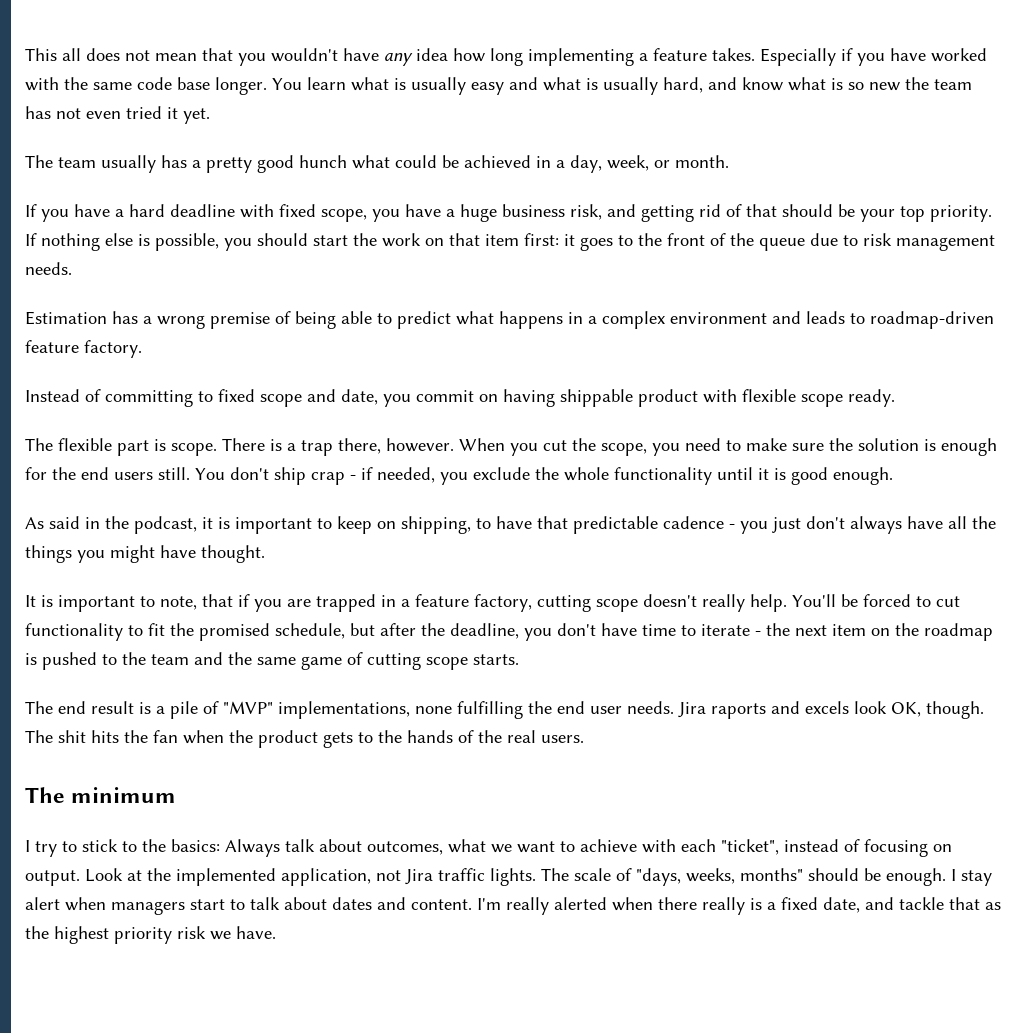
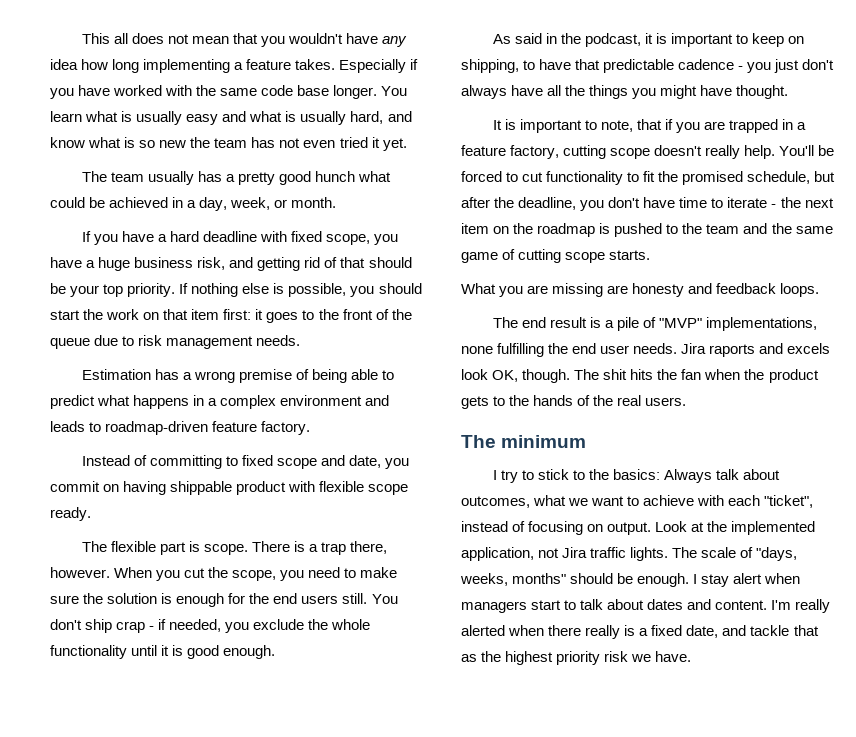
+ What you are missing are honesty and feedback loops.

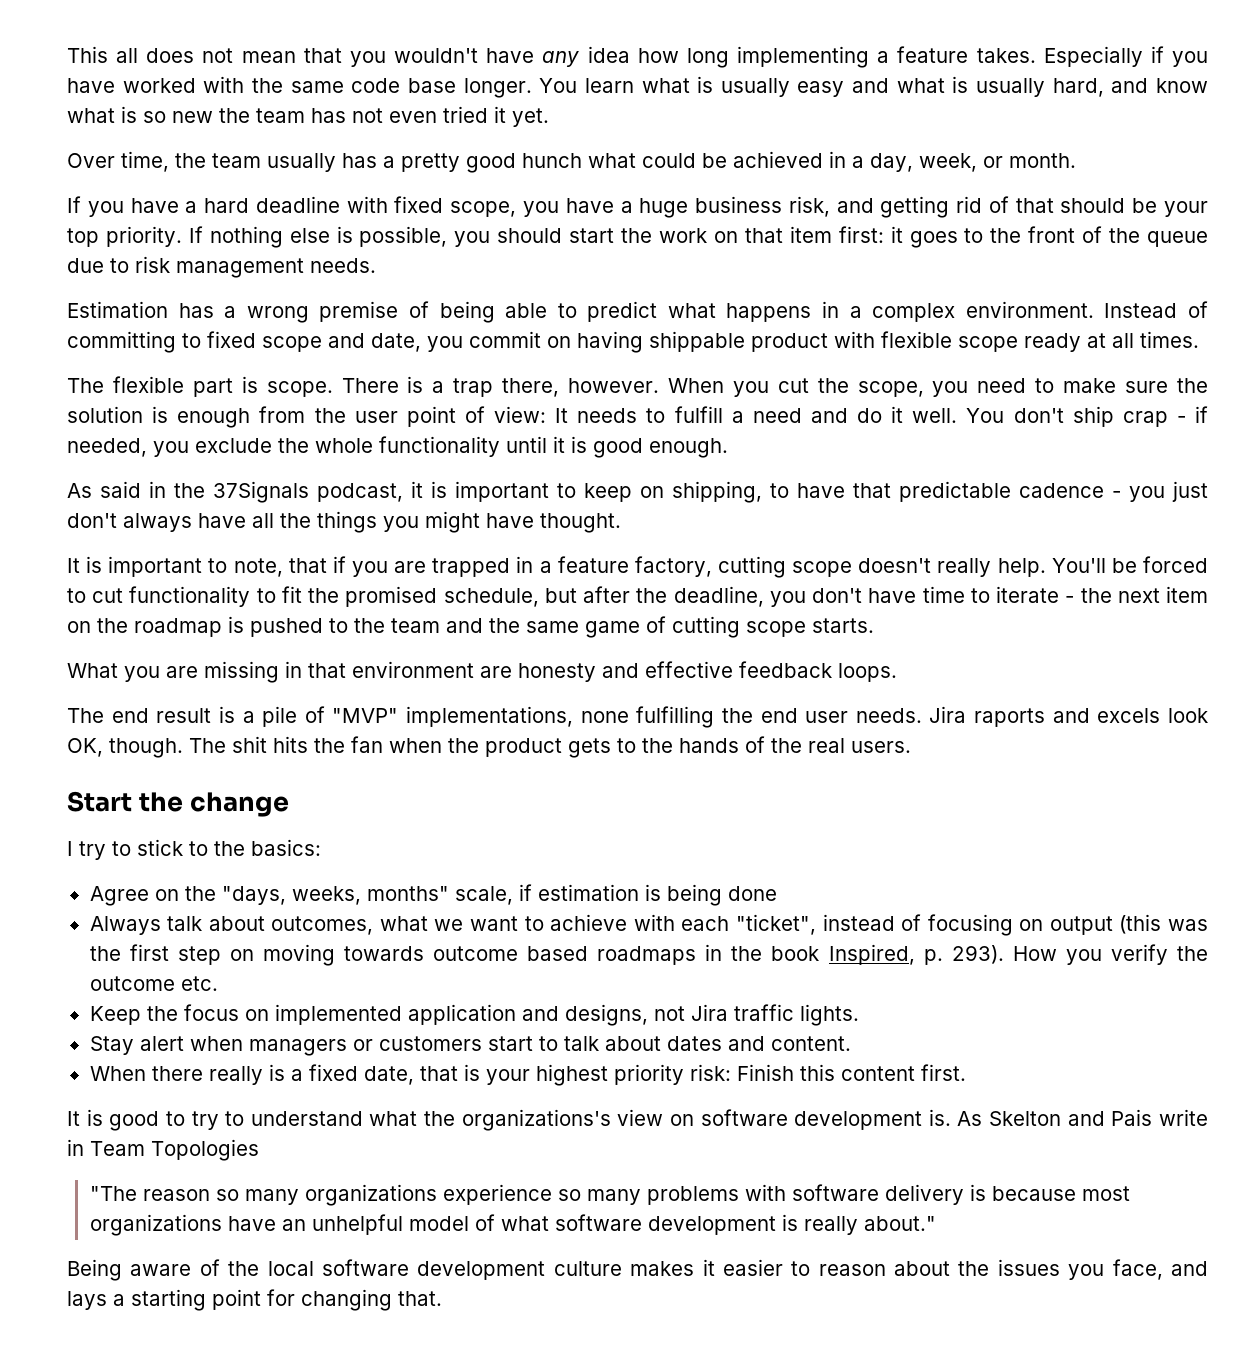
- The team usually has a pretty good hunch what could be achieved in a day, week, or month.
+ Over time, the team usually has a pretty good hunch what could be achieved in a day, week, or month.
- Estimation has a wrong premise of being able to predict what happens in a complex environment and leads to roadmap-driven feature factory.
- Instead of committing to fixed scope and date, you commit on having shippable product with flexible scope ready.
+ Estimation has a wrong premise of being able to predict what happens in a complex environment. Instead of committing to fixed scope and date, you commit on having shippable product with flexible scope ready at all times.
- When you cut the scope, you need to make sure the solution is enough for the end users still.
+ When you cut the scope, you need to make sure the solution is enough from the user point of view: It needs to fulfill a need and do it well.
- As said in the podcast, it is important to keep on shipping, to have that predictable cadence - you just don't always have all the things you might have thought.
+ As said in the 37Signals podcast, it is important to keep on shipping, to have that predictable cadence - you just don't always have all the things you might have thought.
- What you are missing are honesty and feedback loops.
+ What you are missing in that environment are honesty and effective feedback loops.
- The minimum
+ Start the change
- I try to stick to the basics: Always talk about outcomes, what we want to achieve with each "ticket", instead of focusing on output. Look at the implemented application, not Jira traffic lights. The scale of "days, weeks, months" should be enough. I stay alert when managers start to talk about dates and content. I'm really alerted when there really is a fixed date, and tackle that as the highest priority risk we have.
+ I try to stick to the basics:
+ Agree on the "days, weeks, months" scale, if estimation is being done
+ Always talk about outcomes, what we want to achieve with each "ticket", instead of focusing on output (this was the first step on moving towards outcome based roadmaps in the book Inspired, p. 293). How you verify the outcome etc.
+ Keep the focus on implemented application and designs, not Jira traffic lights.
+ Stay alert when managers or customers start to talk about dates and content.
+ When there really is a fixed date, that is your highest priority risk: Finish this content first.
+ It is good to try to understand what the organizations's view on software development is. As Skelton and Pais write in Team Topologies
+ "The reason so many organizations experience so many problems with software delivery is because most organizations have an unhelpful model of what software development is really about."
+ Being aware of the local software development culture makes it easier to reason about the issues you face, and lays a starting point for changing that.

